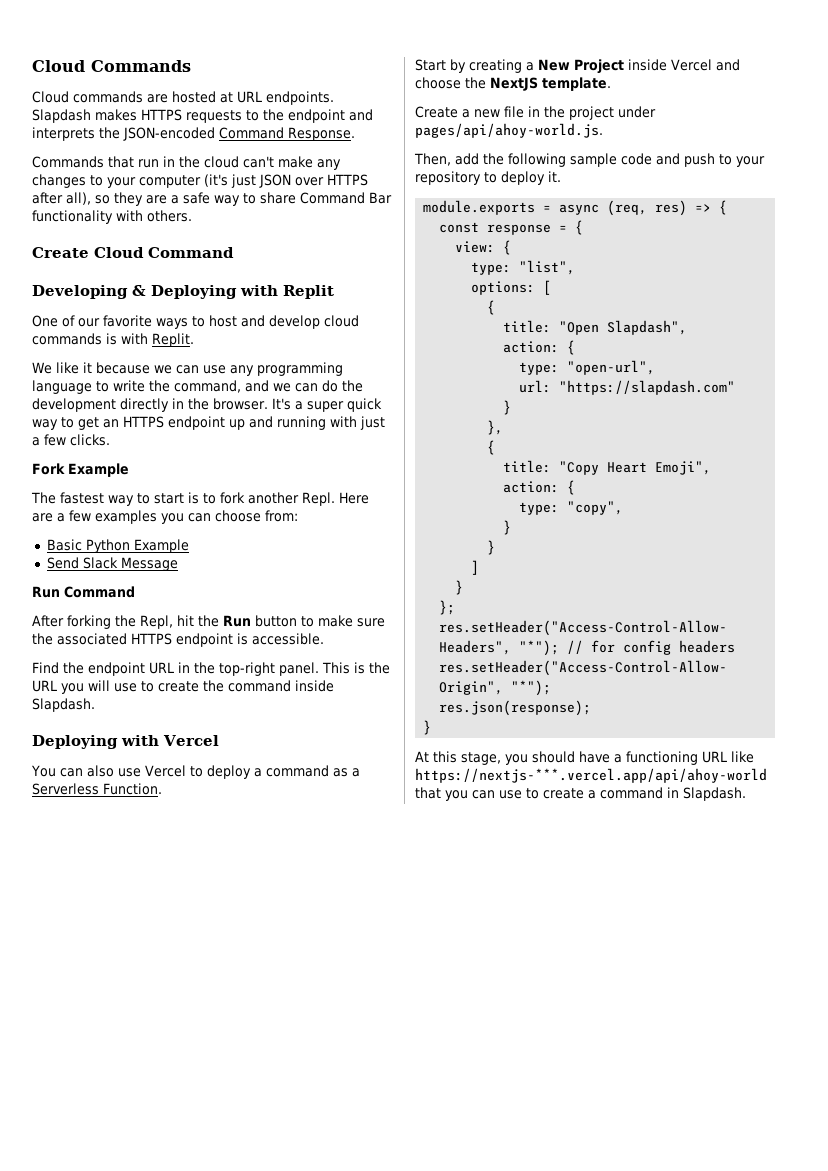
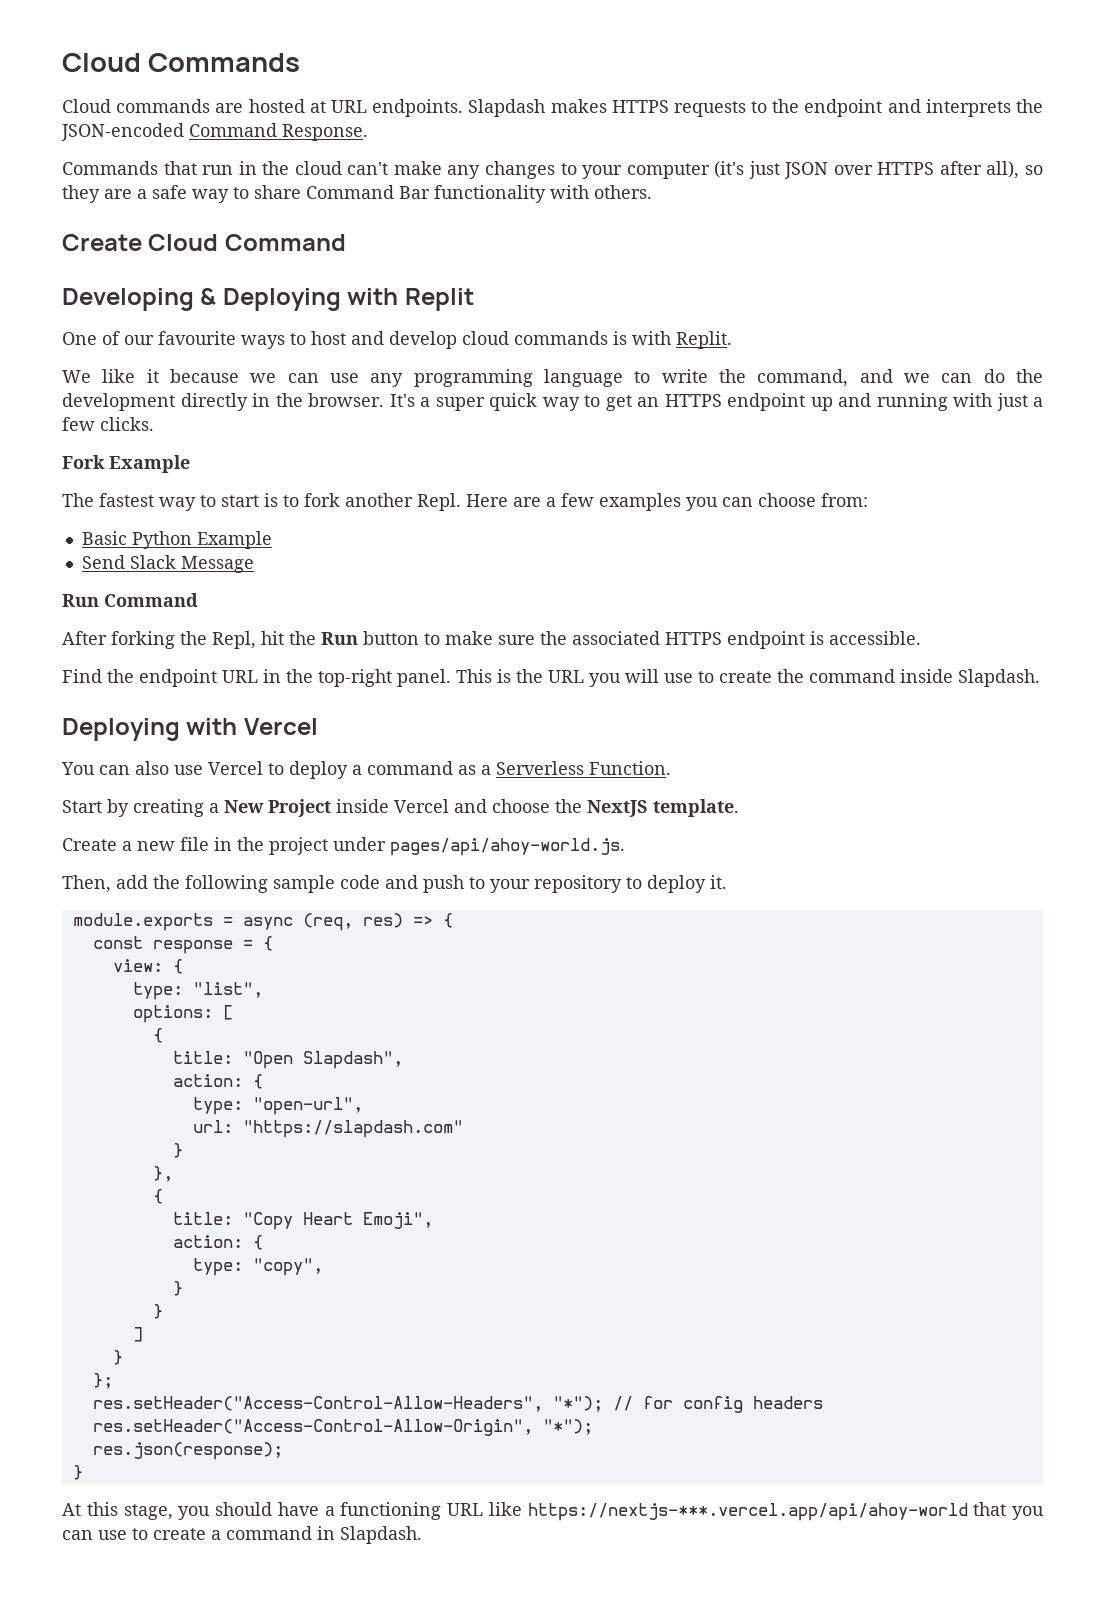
- One of our favorite ways to host and develop cloud commands is with Replit.
+ One of our favourite ways to host and develop cloud commands is with Replit.

